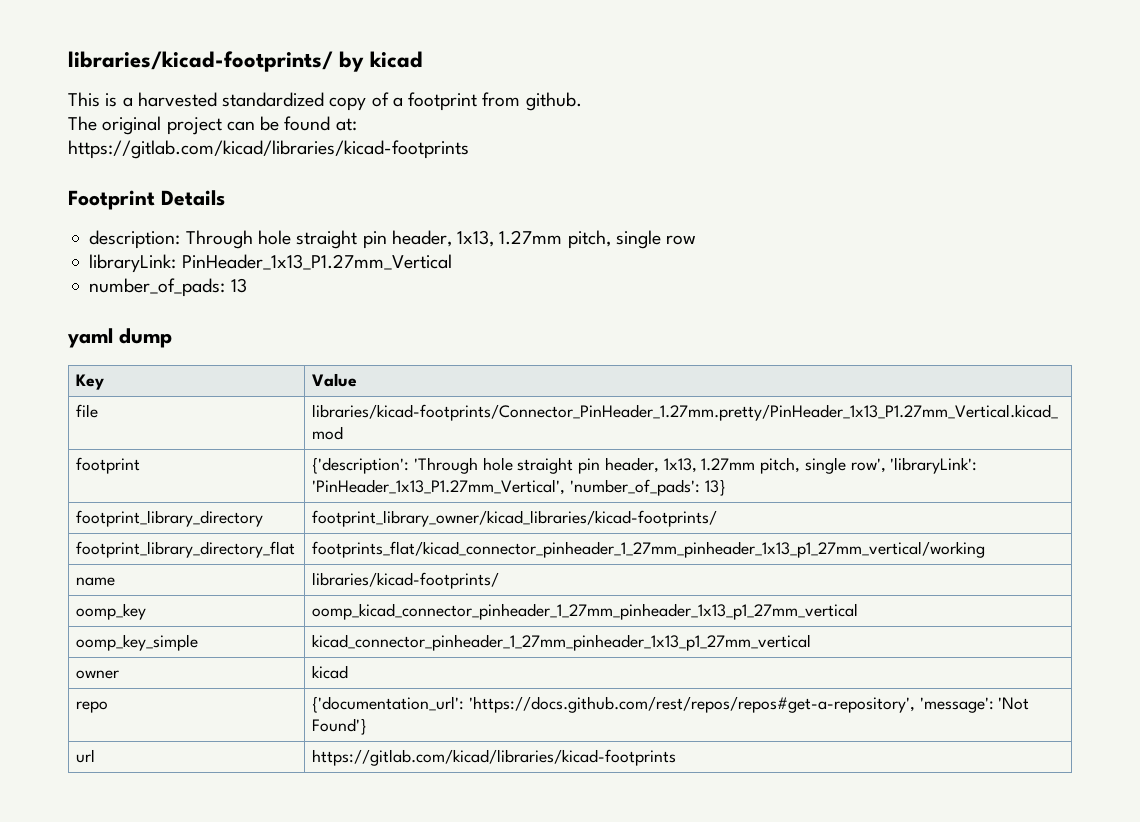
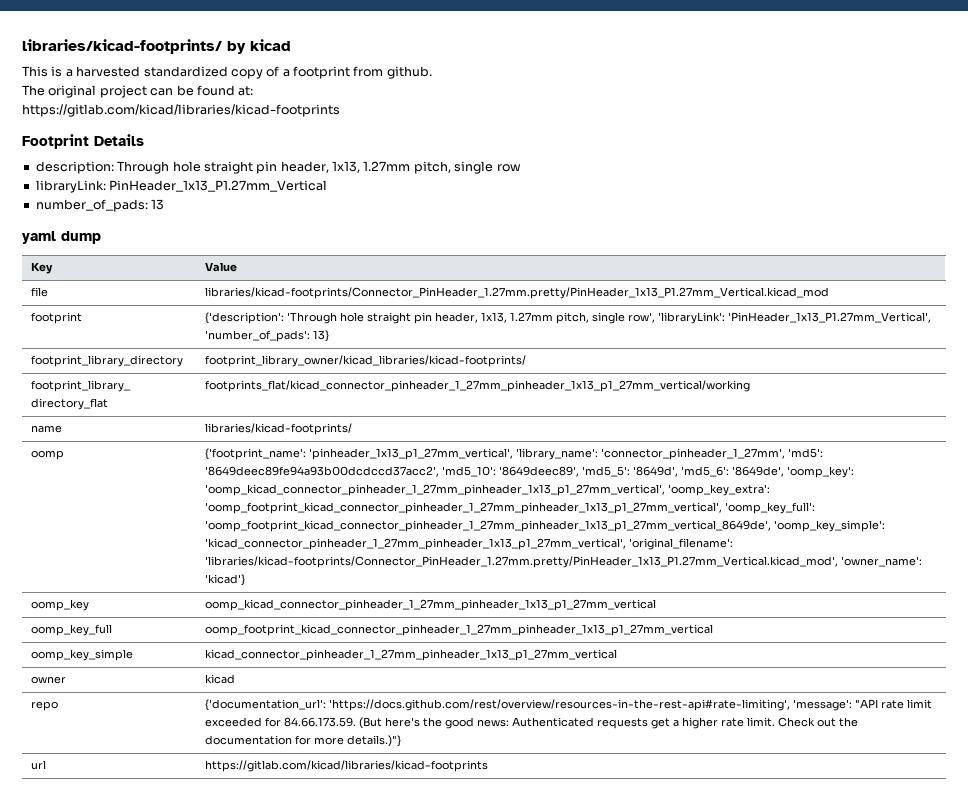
+ oomp | {'footprint_name': 'pinheader_1x13_p1_27mm_vertical', 'library_name': 'connector_pinheader_1_27mm', 'md5': '8649deec89fe94a93b00dcdccd37acc2', 'md5_10': '8649deec89', 'md5_5': '8649d', 'md5_6': '8649de', 'oomp_key': 'oomp_kicad_connector_pinheader_1_27mm_pinheader_1x13_p1_27mm_vertical', 'oomp_key_extra': 'oomp_footprint_kicad_connector_pinheader_1_27mm_pinheader_1x13_p1_27mm_vertical', 'oomp_key_full': 'oomp_footprint_kicad_connector_pinheader_1_27mm_pinheader_1x13_p1_27mm_vertical_8649de', 'oomp_key_simple': 'kicad_connector_pinheader_1_27mm_pinheader_1x13_p1_27mm_vertical', 'original_filename': 'libraries/kicad-footprints/Connector_PinHeader_1.27mm.pretty/PinHeader_1x13_P1.27mm_Vertical.kicad_mod', 'owner_name': 'kicad'}
+ oomp_key_full | oomp_footprint_kicad_connector_pinheader_1_27mm_pinheader_1x13_p1_27mm_vertical
- repo | {'documentation_url': 'https://docs.github.com/rest/repos/repos#get-a-repository', 'message': 'Not Found'}
+ repo | {'documentation_url': 'https://docs.github.com/rest/overview/resources-in-the-rest-api#rate-limiting', 'message': "API rate limit exceeded for 84.66.173.59. (But here's the good news: Authenticated requests get a higher rate limit. Check out the documentation for more details.)"}

